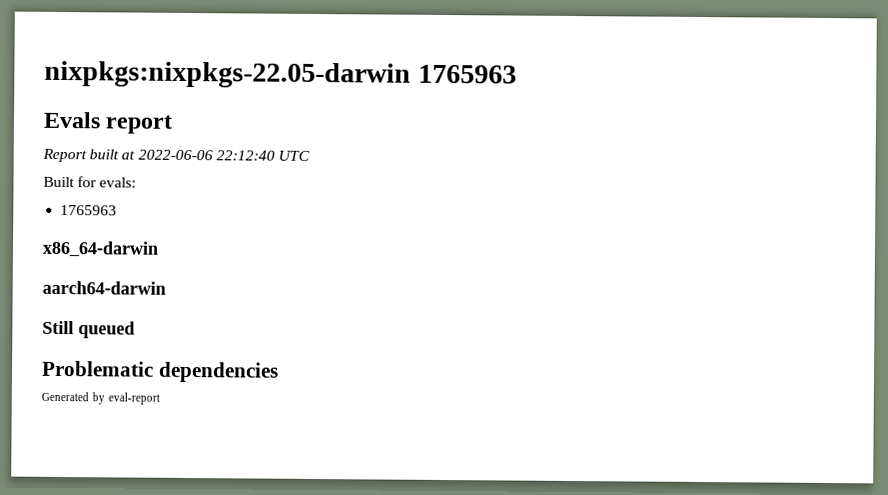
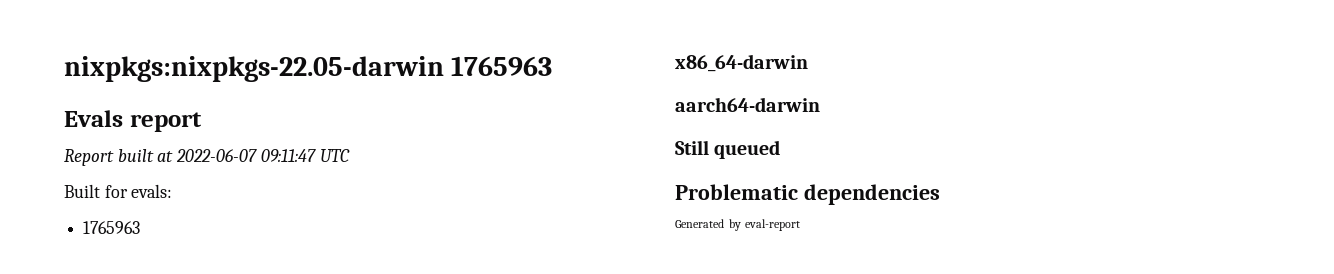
- Report built at 2022-06-06 22:12:40 UTC
+ Report built at 2022-06-07 09:11:47 UTC

